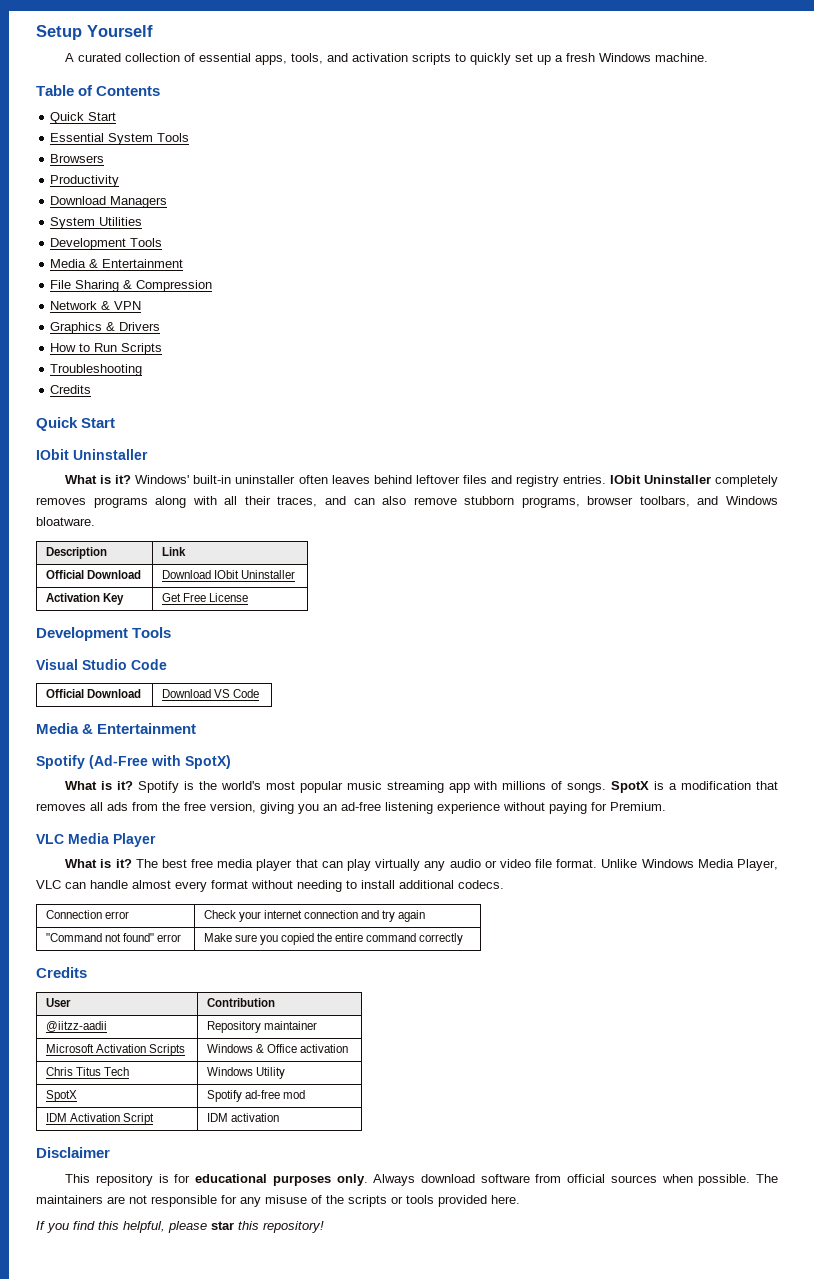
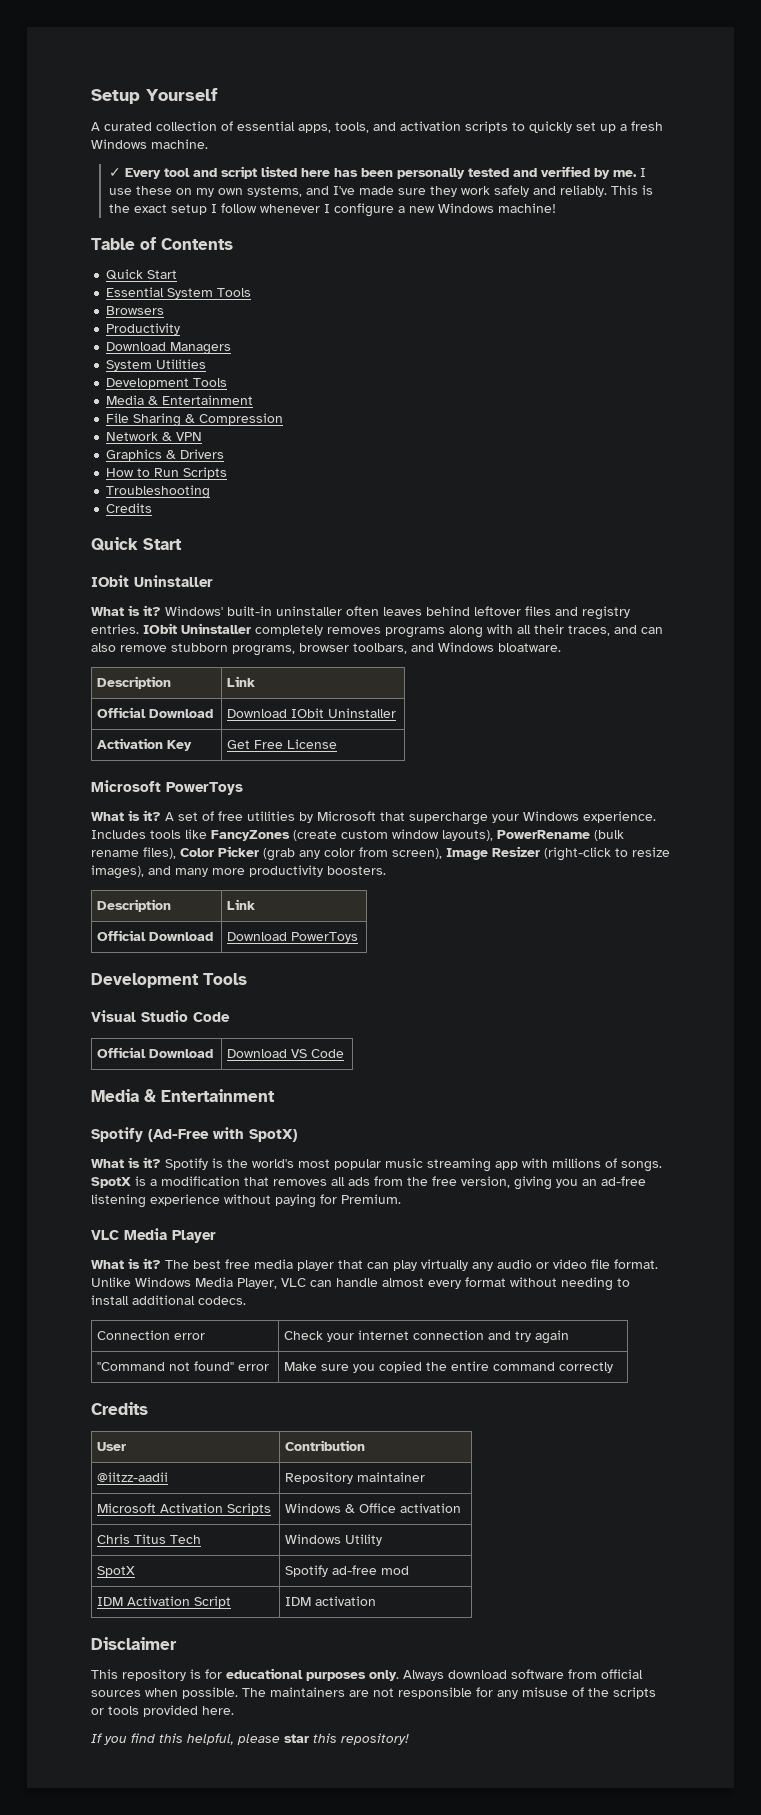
+ ✓ Every tool and script listed here has been personally tested and verified by me. I use these on my own systems, and I've made sure they work safely and reliably. This is the exact setup I follow whenever I configure a new Windows machine!
+ Microsoft PowerToys
+ What is it? A set of free utilities by Microsoft that supercharge your Windows experience. Includes tools like FancyZones (create custom window layouts), PowerRename (bulk rename files), Color Picker (grab any color from screen), Image Resizer (right-click to resize images), and many more productivity boosters.
+ Description | Link
+ Official Download | Download PowerToys

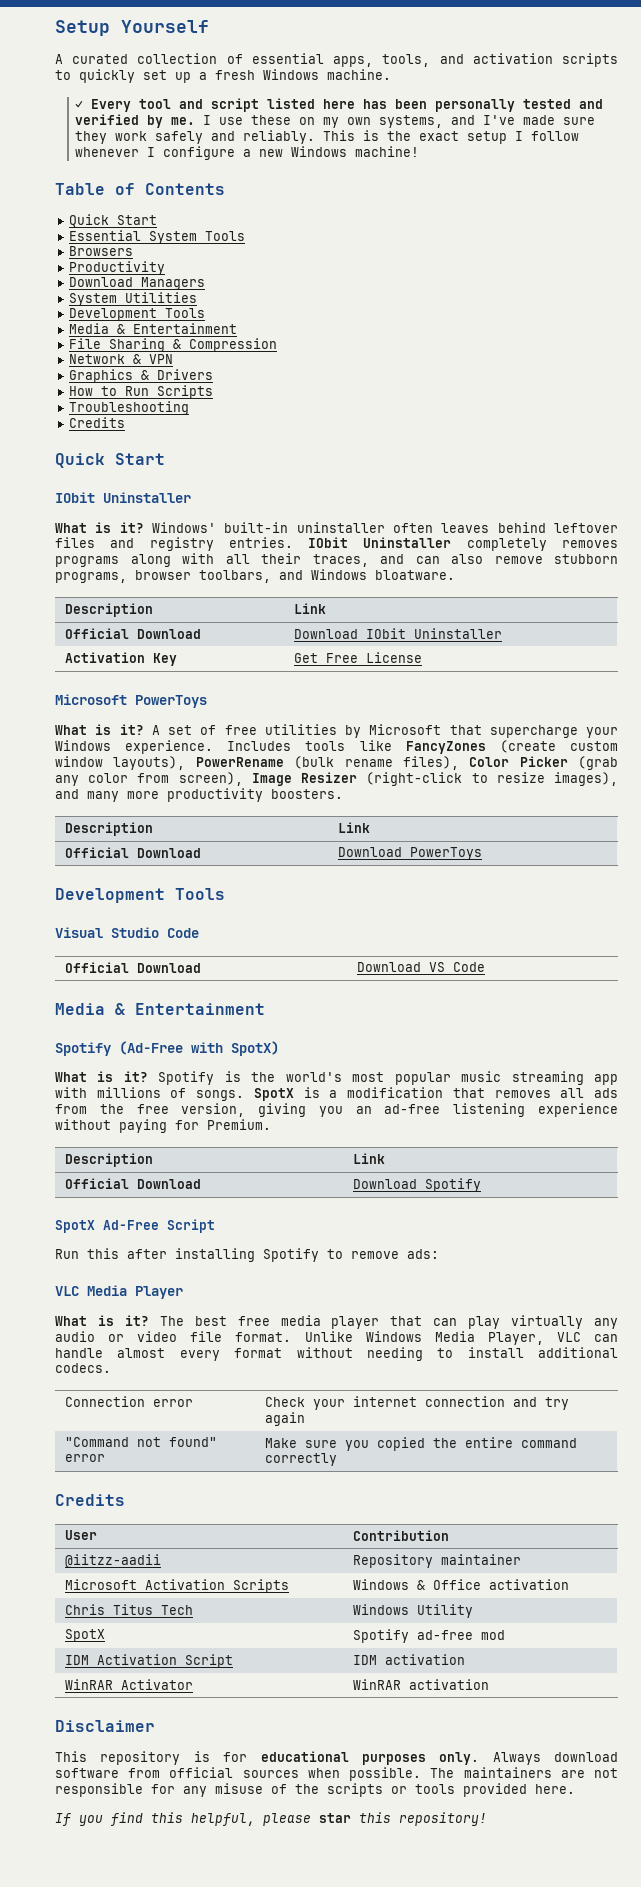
  SpotX is a modification that removes all ads from the free version, giving you an ad-free listening experience without paying for Premium.
+ Description | Link
+ Official Download | Download Spotify
+ SpotX Ad-Free Script
+ Run this after installing Spotify to remove ads:
+ WinRAR Activator | WinRAR activation

